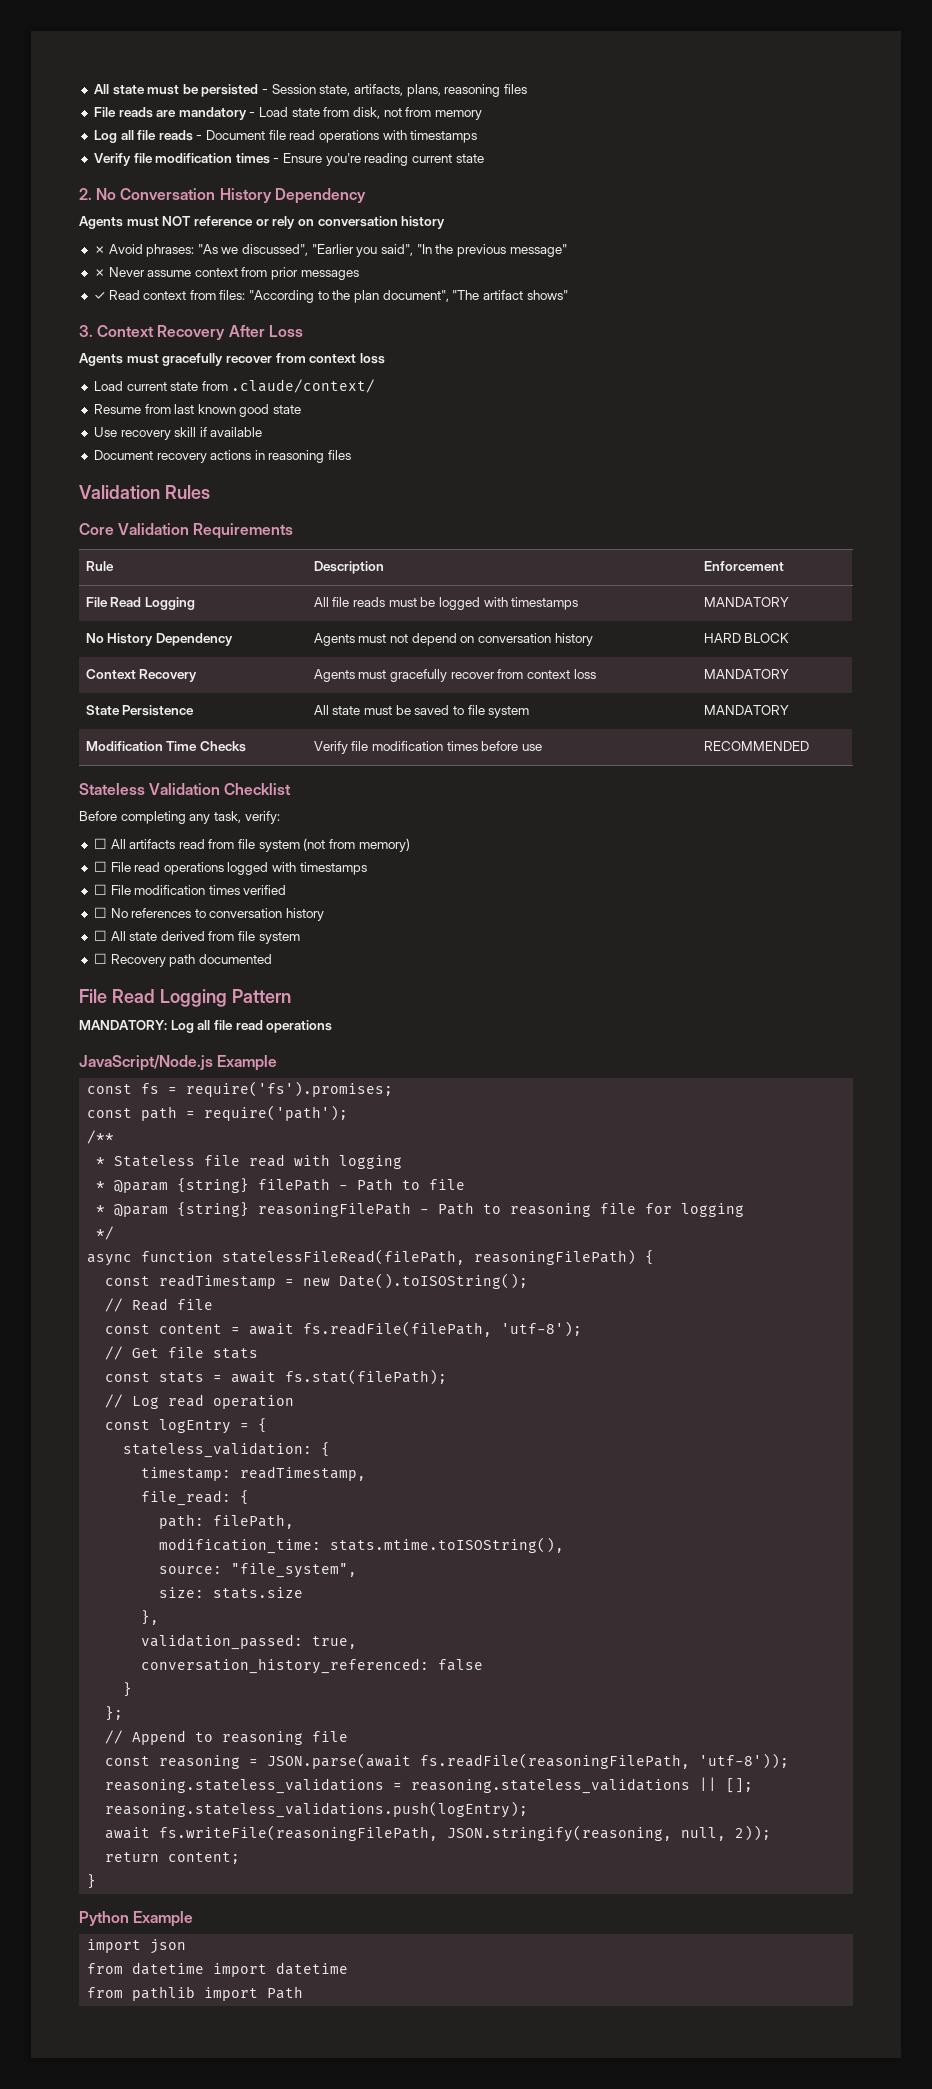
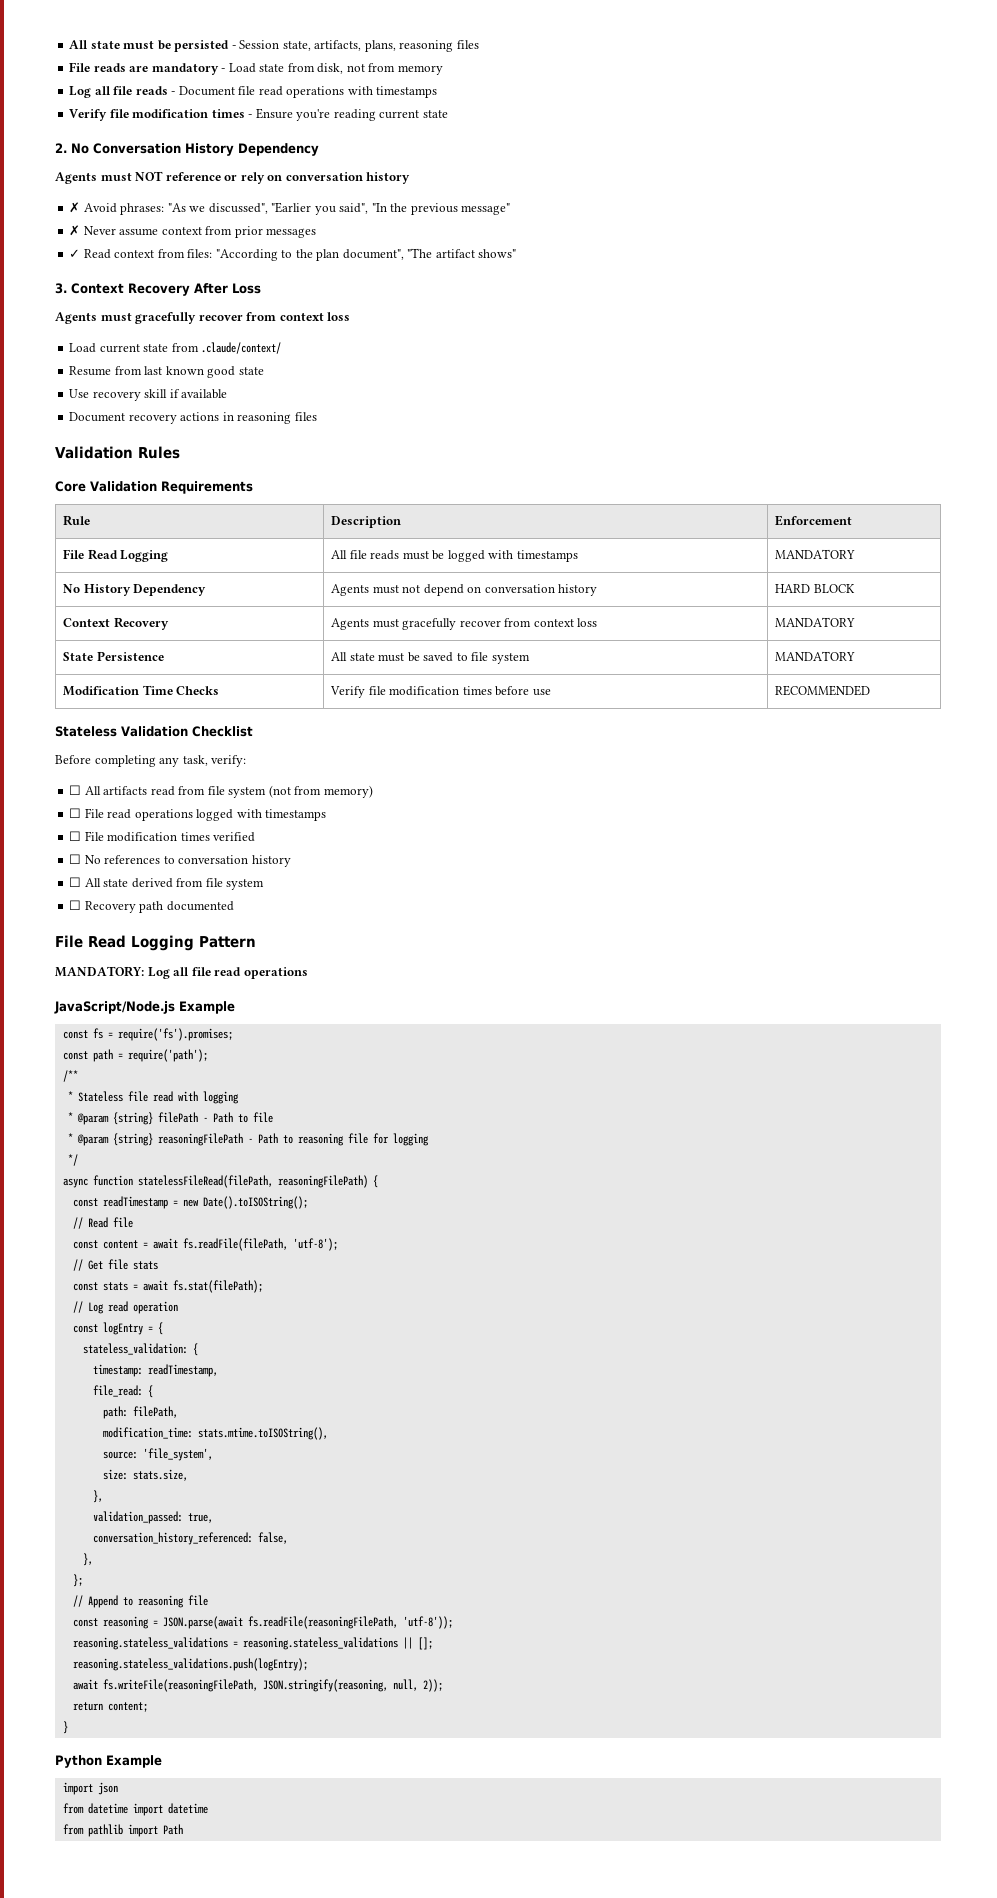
- source: "file_system",
+ source: 'file_system',
- size: stats.size
+ size: stats.size,
- conversation_history_referenced: false
- }
+ conversation_history_referenced: false,
+ },

